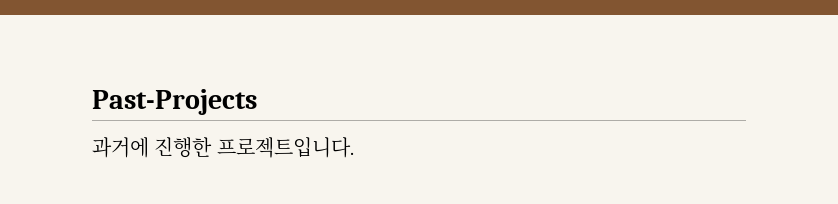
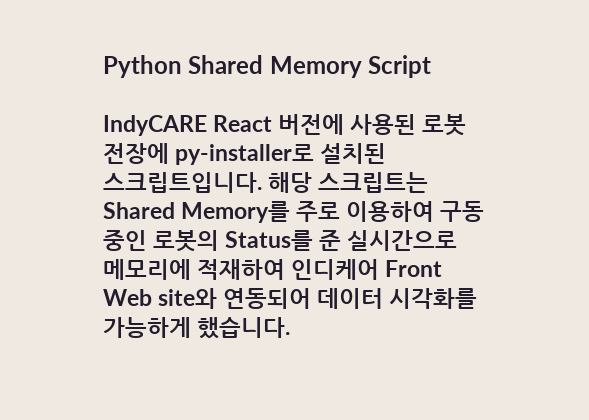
- Past-Projects
- 과거에 진행한 프로젝트입니다.
+ Python Shared Memory Script
+ IndyCARE React 버전에 사용된 로봇 전장에 py-installer로 설치된 스크립트입니다. 해당 스크립트는 Shared Memory를 주로 이용하여 구동 중인 로봇의 Status를 준 실시간으로 메모리에 적재하여 인디케어 Front Web site와 연동되어 데이터 시각화를 가능하게 했습니다.

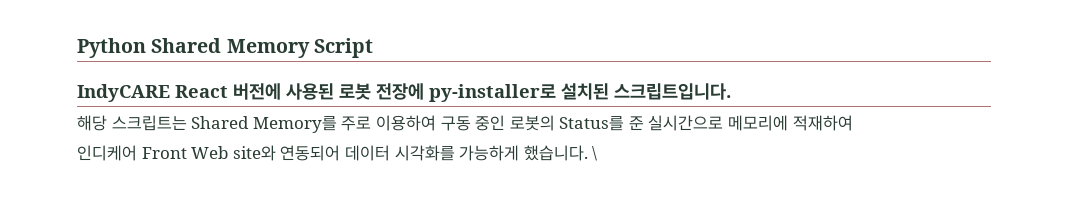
- IndyCARE React 버전에 사용된 로봇 전장에 py-installer로 설치된 스크립트입니다. 해당 스크립트는 Shared Memory를 주로 이용하여 구동 중인 로봇의 Status를 준 실시간으로 메모리에 적재하여 인디케어 Front Web site와 연동되어 데이터 시각화를 가능하게 했습니다.
+ IndyCARE React 버전에 사용된 로봇 전장에 py-installer로 설치된 스크립트입니다.
+ 해당 스크립트는 Shared Memory를 주로 이용하여 구동 중인 로봇의 Status를 준 실시간으로 메모리에 적재하여
+ 인디케어 Front Web site와 연동되어 데이터 시각화를 가능하게 했습니다.
+ \

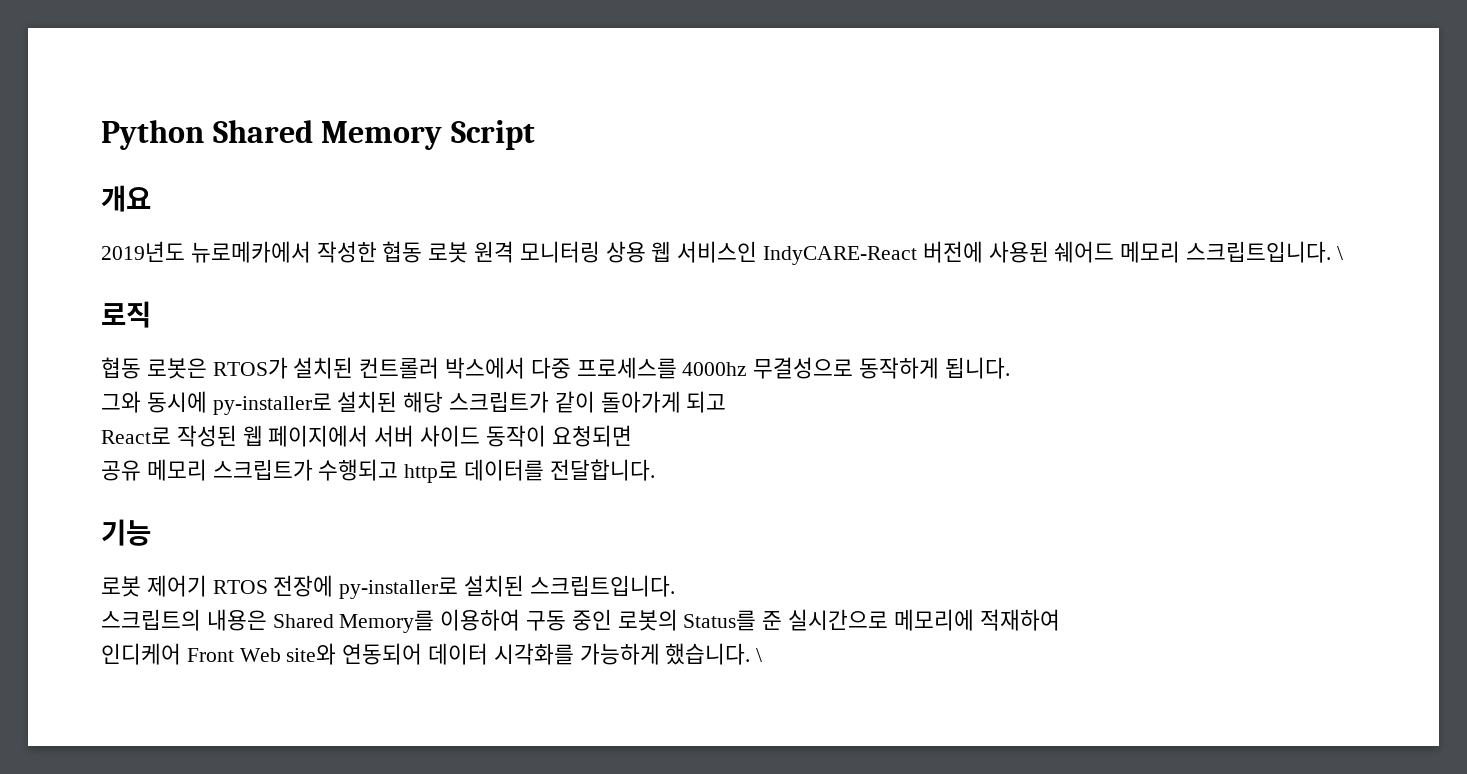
- IndyCARE React 버전에 사용된 로봇 전장에 py-installer로 설치된 스크립트입니다.
+ 개요
+ 2019년도 뉴로메카에서 작성한 협동 로봇 원격 모니터링 상용 웹 서비스인 IndyCARE-React 버전에 사용된 쉐어드 메모리 스크립트입니다. \
+ 로직
+ 협동 로봇은 RTOS가 설치된 컨트롤러 박스에서 다중 프로세스를 4000hz 무결성으로 동작하게 됩니다.
+ 그와 동시에 py-installer로 설치된 해당 스크립트가 같이 돌아가게 되고
+ React로 작성된 웹 페이지에서 서버 사이드 동작이 요청되면
+ 공유 메모리 스크립트가 수행되고 http로 데이터를 전달합니다.
+ 기능
+ 로봇 제어기 RTOS 전장에 py-installer로 설치된 스크립트입니다.
- 해당 스크립트는 Shared Memory를 주로 이용하여 구동 중인 로봇의 Status를 준 실시간으로 메모리에 적재하여
+ 스크립트의 내용은 Shared Memory를 이용하여 구동 중인 로봇의 Status를 준 실시간으로 메모리에 적재하여

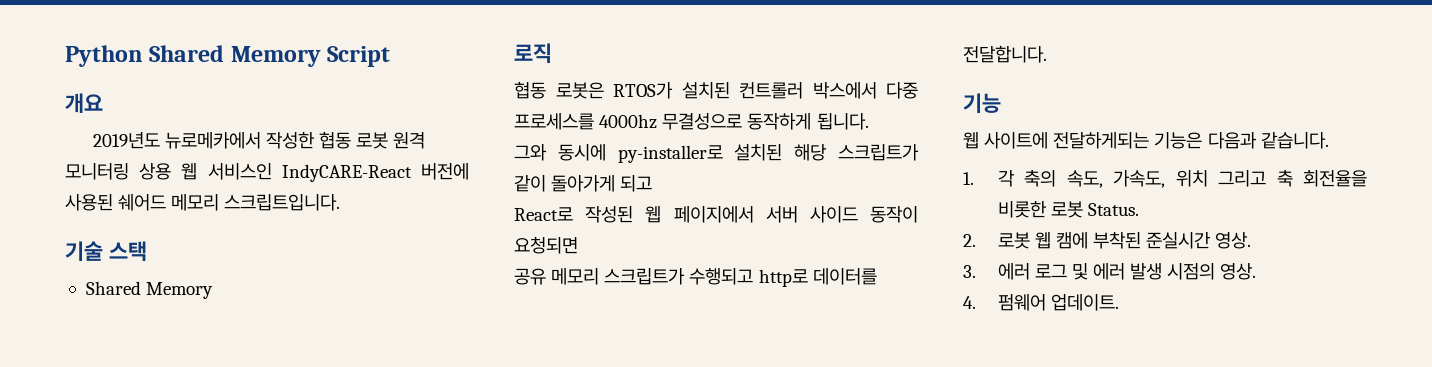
- 2019년도 뉴로메카에서 작성한 협동 로봇 원격 모니터링 상용 웹 서비스인 IndyCARE-React 버전에 사용된 쉐어드 메모리 스크립트입니다. \
+ 2019년도 뉴로메카에서 작성한 협동 로봇 원격 모니터링 상용 웹 서비스인 IndyCARE-React 버전에 사용된 쉐어드 메모리 스크립트입니다.
+ 기술 스택
+ Shared Memory
- 로봇 제어기 RTOS 전장에 py-installer로 설치된 스크립트입니다.
- 스크립트의 내용은 Shared Memory를 이용하여 구동 중인 로봇의 Status를 준 실시간으로 메모리에 적재하여
- 인디케어 Front Web site와 연동되어 데이터 시각화를 가능하게 했습니다. \
+ 웹 사이트에 전달하게되는 기능은 다음과 같습니다.
+ 1. 각 축의 속도, 가속도, 위치 그리고 축 회전율을 비롯한 로봇 Status.
+ 2. 로봇 웹 캠에 부착된 준실시간 영상.
+ 3. 에러 로그 및 에러 발생 시점의 영상.
+ 4. 펌웨어 업데이트.

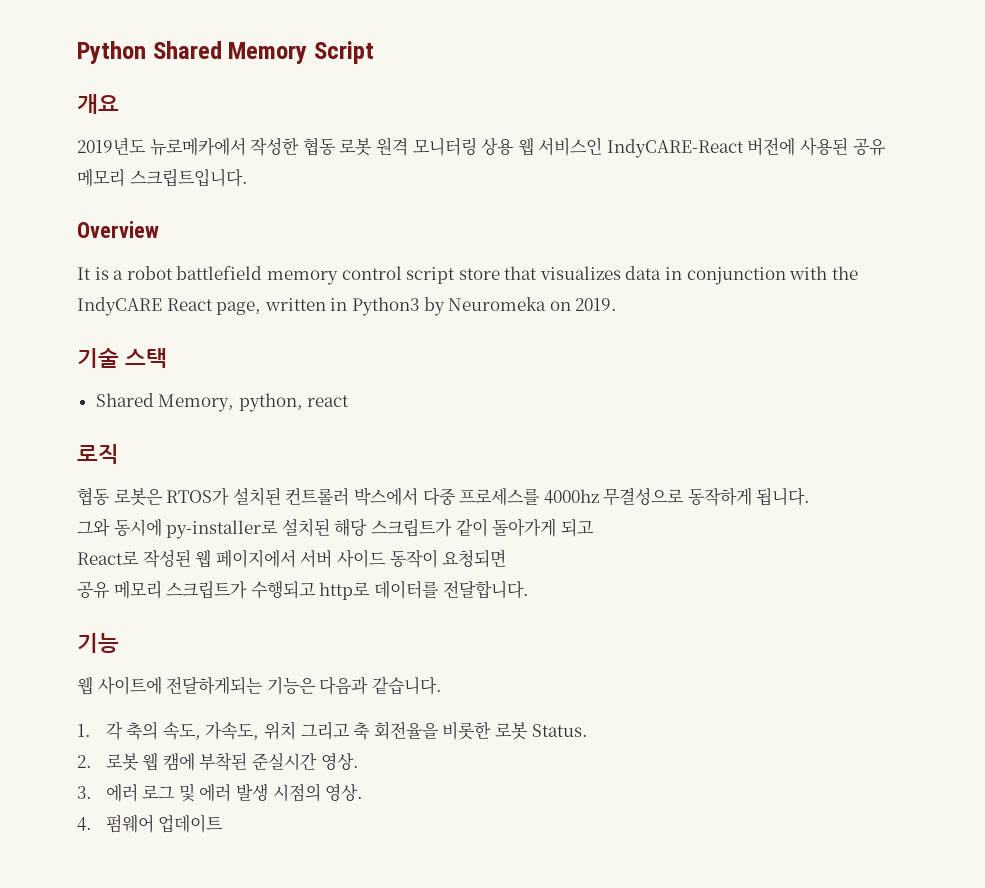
- 2019년도 뉴로메카에서 작성한 협동 로봇 원격 모니터링 상용 웹 서비스인 IndyCARE-React 버전에 사용된 쉐어드 메모리 스크립트입니다.
+ 2019년도 뉴로메카에서 작성한 협동 로봇 원격 모니터링 상용 웹 서비스인 IndyCARE-React 버전에 사용된 공유 메모리 스크립트입니다.
+ Overview
+ It is a robot battlefield memory control script store that visualizes data in conjunction with the IndyCARE React page, written in Python3 by Neuromeka on 2019.
  기술 스택
- Shared Memory
+ Shared Memory, python, react
- 4. 펌웨어 업데이트.
+ 4. 펌웨어 업데이트

